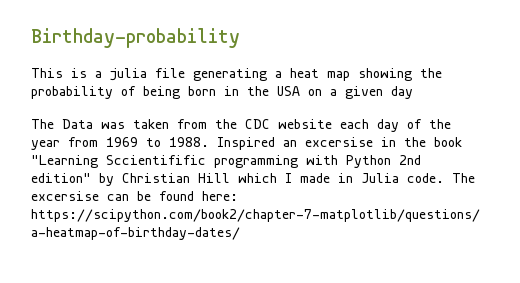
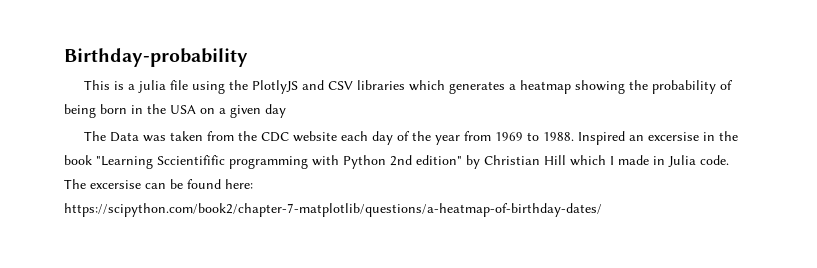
- This is a julia file generating a heat map showing the probability of being born in the USA on a given day
+ This is a julia file using the PlotlyJS and CSV libraries which generates a heatmap showing the probability of being born in the USA on a given day

